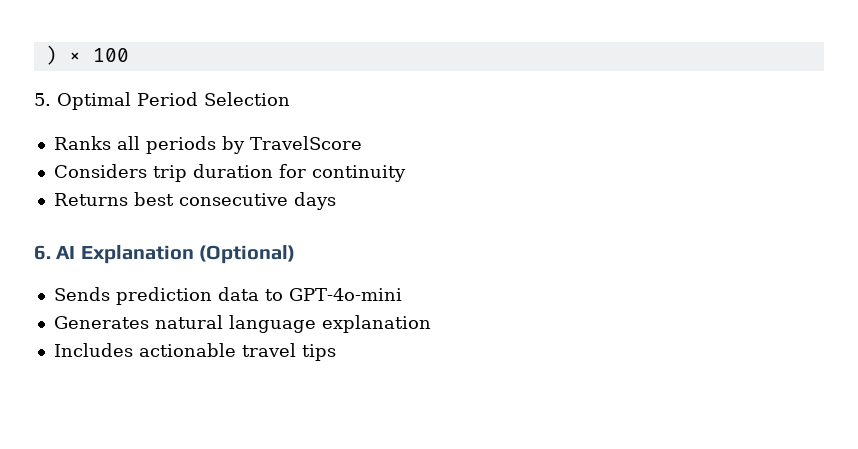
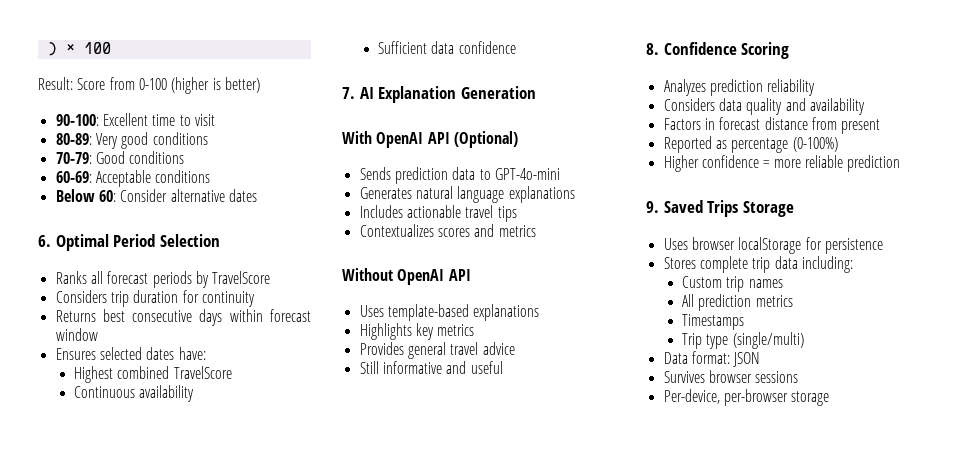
- 5. Optimal Period Selection
+ Result: Score from 0-100 (higher is better)
+ 90-100: Excellent time to visit
+ 80-89: Very good conditions
+ 70-79: Good conditions
+ 60-69: Acceptable conditions
+ Below 60: Consider alternative dates
+ 6. Optimal Period Selection
- Ranks all periods by TravelScore
+ Ranks all forecast periods by TravelScore
- Returns best consecutive days
- 6. AI Explanation (Optional)
+ Returns best consecutive days within forecast window
+ Ensures selected dates have:
+ Highest combined TravelScore
+ Continuous availability
+ Sufficient data confidence
+ 7. AI Explanation Generation
+ With OpenAI API (Optional)
- Generates natural language explanation
+ Generates natural language explanations
+ Contextualizes scores and metrics
+ Without OpenAI API
+ Uses template-based explanations
+ Highlights key metrics
+ Provides general travel advice
+ Still informative and useful
+ 8. Confidence Scoring
+ Analyzes prediction reliability
+ Considers data quality and availability
+ Factors in forecast distance from present
+ Reported as percentage (0-100%)
+ Higher confidence = more reliable prediction
+ 9. Saved Trips Storage
+ Uses browser localStorage for persistence
+ Stores complete trip data including:
+ Custom trip names
+ All prediction metrics
+ Timestamps
+ Trip type (single/multi)
+ Data format: JSON
+ Survives browser sessions
+ Per-device, per-browser storage

